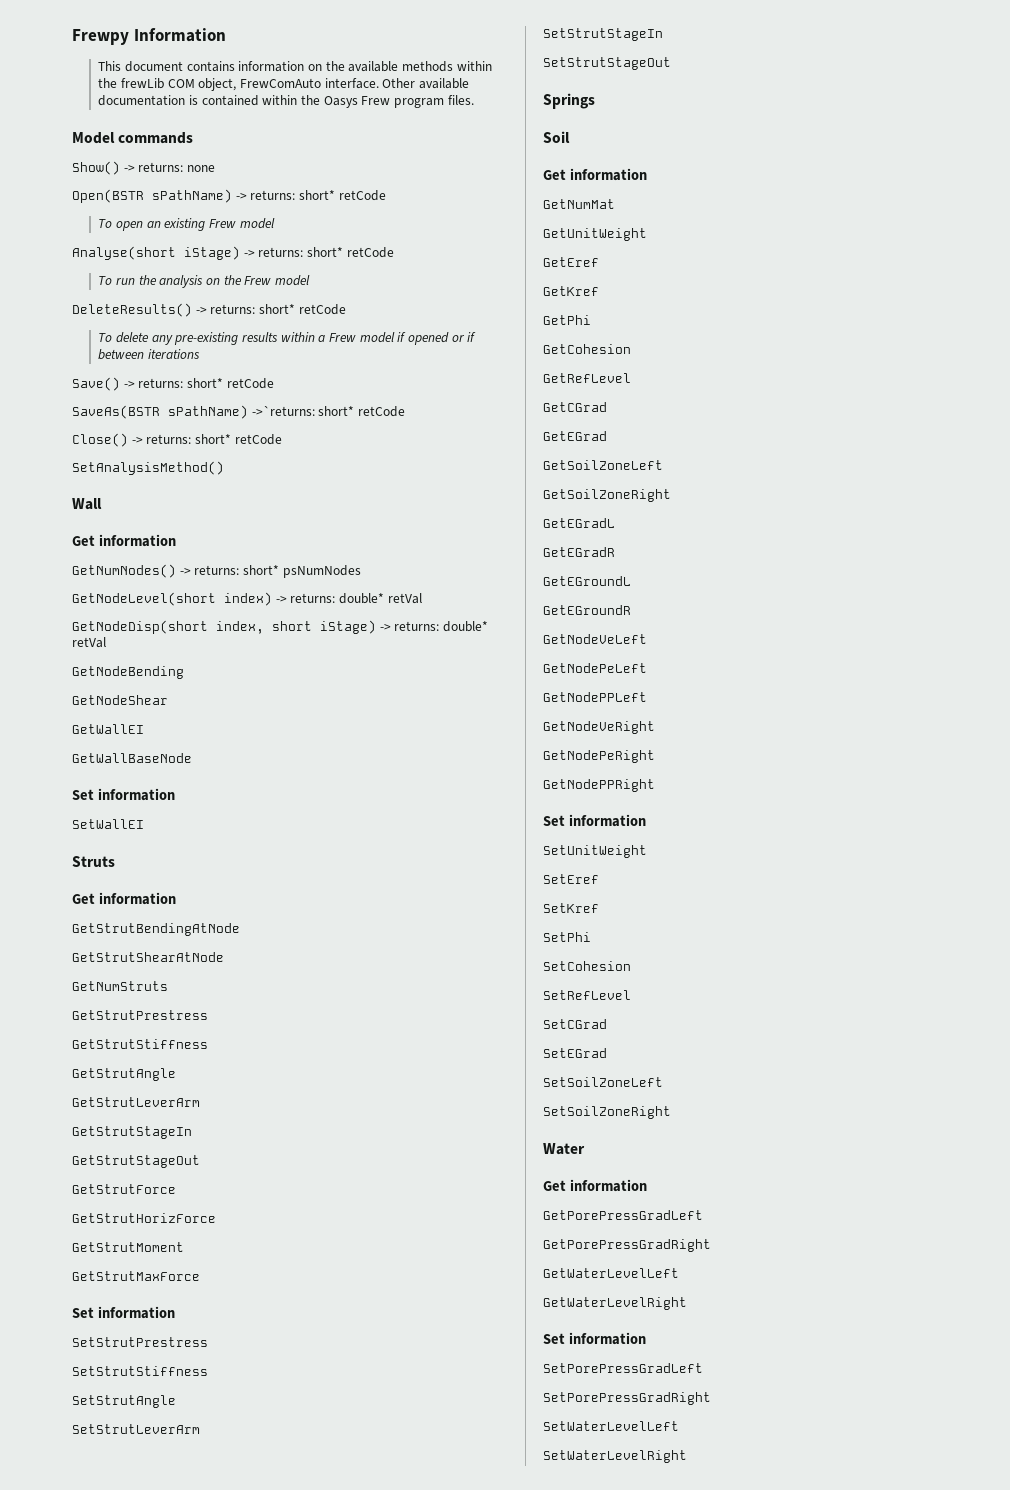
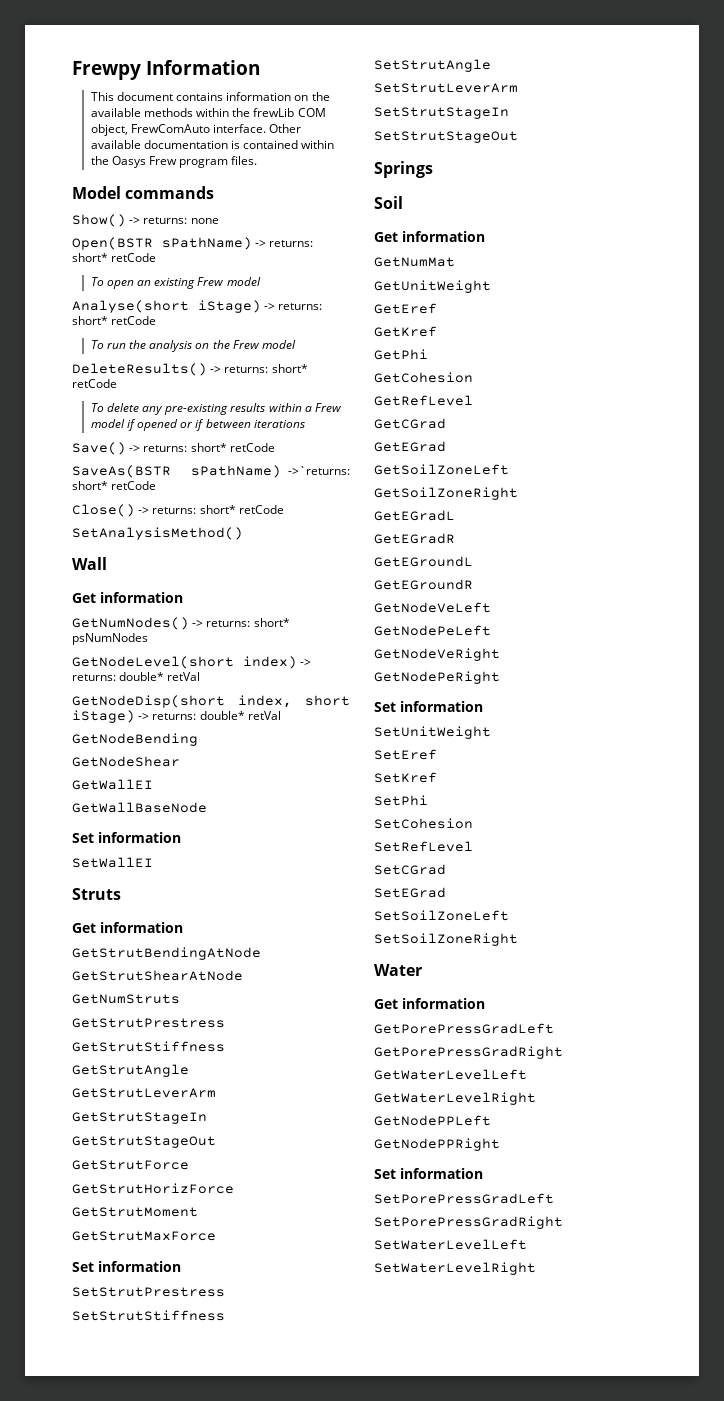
- GetNodePPLeft
- GetNodePPRight
+ GetNodePPLeft
+ GetNodePPRight

